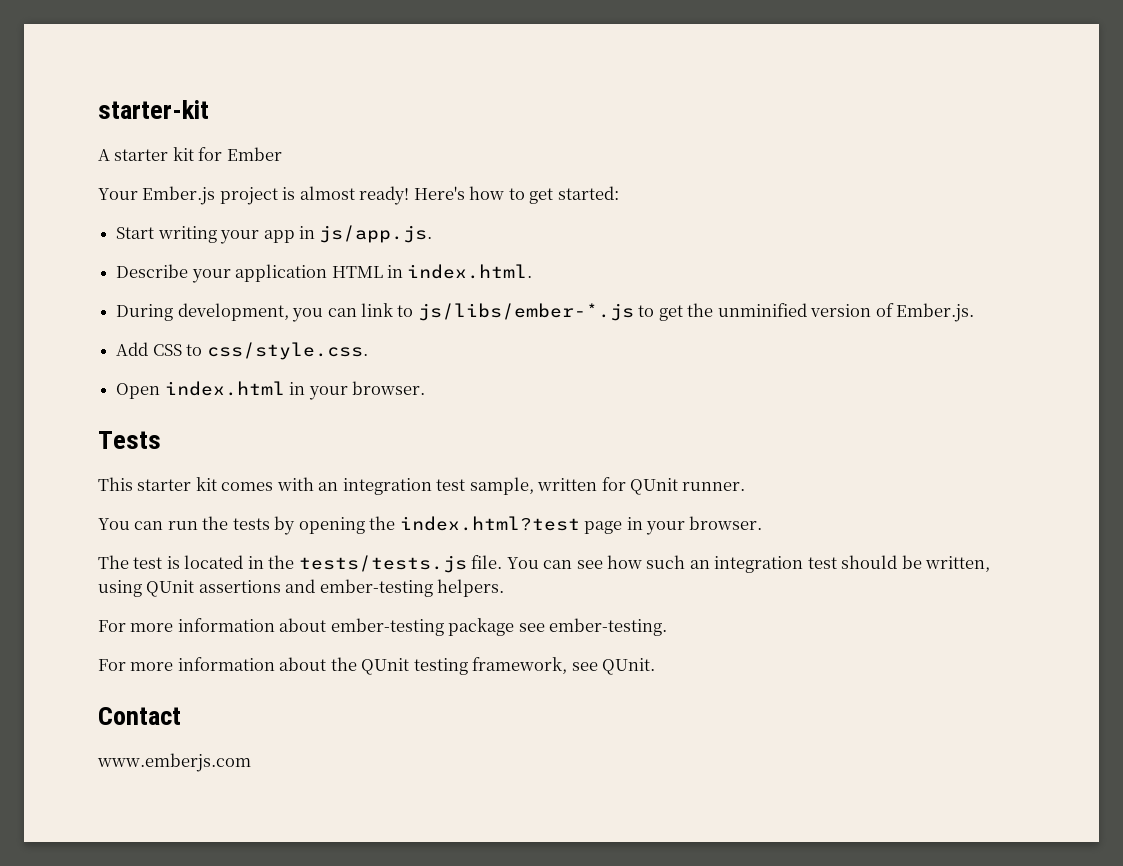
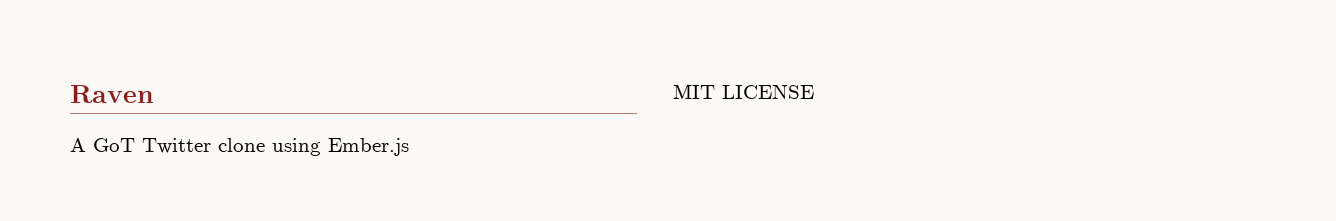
- starter-kit
+ Raven
- A starter kit for Ember
- Your Ember.js project is almost ready! Here's how to get started:
- Start writing your app in js/app.js.
- Describe your application HTML in index.html.
- During development, you can link to js/libs/ember-*.js to get the unminified version of Ember.js.
- Add CSS to css/style.css.
- Open index.html in your browser.
- Tests
- This starter kit comes with an integration test sample, written for QUnit runner.
- You can run the tests by opening the index.html?test page in your browser.
- The test is located in the tests/tests.js file. You can see how such an integration test should be written, using QUnit assertions and ember-testing helpers.
- For more information about ember-testing package see ember-testing.
- For more information about the QUnit testing framework, see QUnit.
- Contact
- www.emberjs.com
+ A GoT Twitter clone using Ember.js
+ MIT LICENSE

